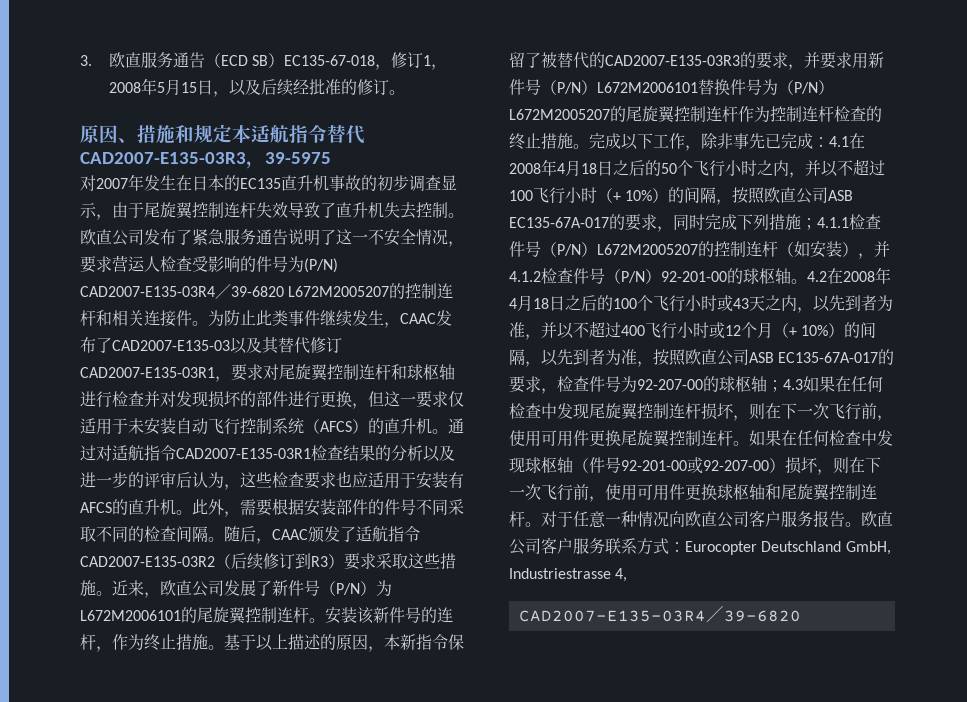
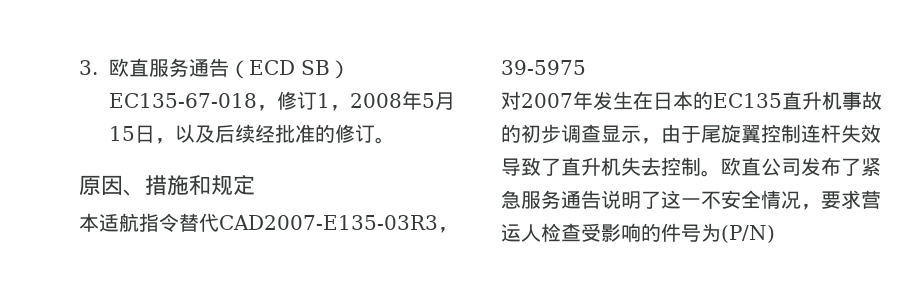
- 原因、措施和规定本适航指令替代CAD2007-E135-03R3，39-5975
+ 原因、措施和规定
+ 本适航指令替代CAD2007-E135-03R3，39-5975
- 欧直公司发布了紧急服务通告说明了这一不安全情况，要求营运人检查受影响的件号为(P/N) CAD2007-E135-03R4／39-6820 L672M2005207的控制连杆和相关连接件。为防止此类事件继续发生，CAAC发布了CAD2007-E135-03以及其替代修订CAD2007-E135-03R1，要求对尾旋翼控制连杆和球枢轴进行检查并对发现损坏的部件进行更换，但这一要求仅适用于未安装自动飞行控制系统（AFCS）的直升机。通过对适航指令CAD2007-E135-03R1检查结果的分析以及进一步的评审后认为，这些检查要求也应适用于安装有AFCS的直升机。此外，需要根据安装部件的件号不同采取不同的检查间隔。随后，CAAC颁发了适航指令CAD2007-E135-03R2（后续修订到R3）要求采取这些措施。近来，欧直公司发展了新件号（P/N）为L672M2006101的尾旋翼控制连杆。安装该新件号的连杆，作为终止措施。基于以上描述的原因，本新指令保留了被替代的CAD2007-E135-03R3的要求，并要求用新件号（P/N）L672M2006101替换件号为（P/N）L672M2005207的尾旋翼控制连杆作为控制连杆检查的终止措施。完成以下工作，除非事先已完成：4.1在2008年4月18日之后的50个飞行小时之内，并以不超过100飞行小时（+ 10%）的间隔，按照欧直公司ASB EC135-67A-017的要求，同时完成下列措施；4.1.1检查件号（P/N）L672M2005207的控制连杆（如安装），并4.1.2检查件号（P/N）92-201-00的球枢轴。4.2在2008年4月18日之后的100个飞行小时或43天之内，以先到者为准，并以不超过400飞行小时或12个月（+ 10%）的间隔，以先到者为准，按照欧直公司ASB EC135-67A-017的要求，检查件号为92-207-00的球枢轴；4.3如果在任何检查中发现尾旋翼控制连杆损坏，则在下一次飞行前，使用可用件更换尾旋翼控制连杆。如果在任何检查中发现球枢轴（件号92-201-00或92-207-00）损坏，则在下一次飞行前，使用可用件更换球枢轴和尾旋翼控制连杆。对于任意一种情况向欧直公司客户服务报告。欧直公司客户服务联系方式：Eurocopter Deutschland GmbH, Industriestrasse 4,
- CAD2007-E135-03R4／39-6820
+ 欧直公司发布了紧急服务通告说明了这一不安全情况，要求营运人检查受影响的件号为(P/N)

